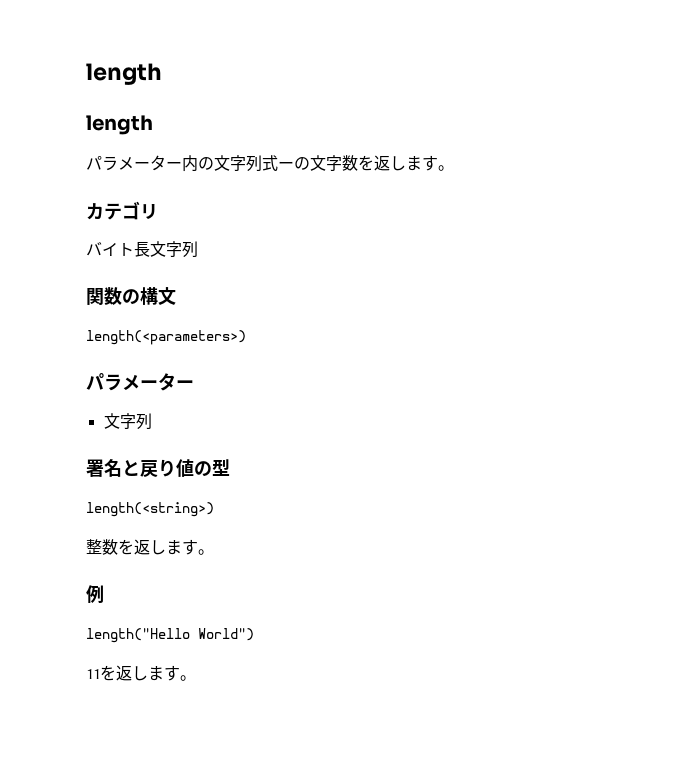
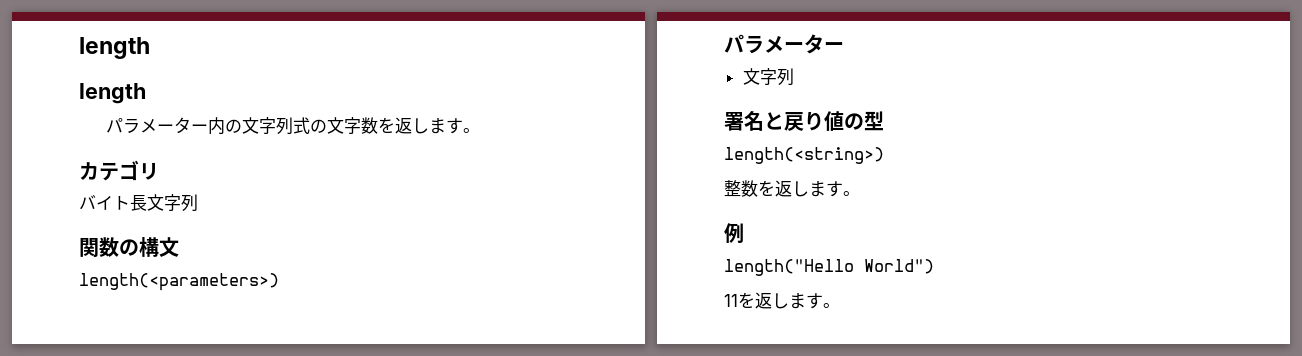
- パラメーター内の文字列式ーの文字数を返します。
+ パラメーター内の文字列式の文字数を返します。

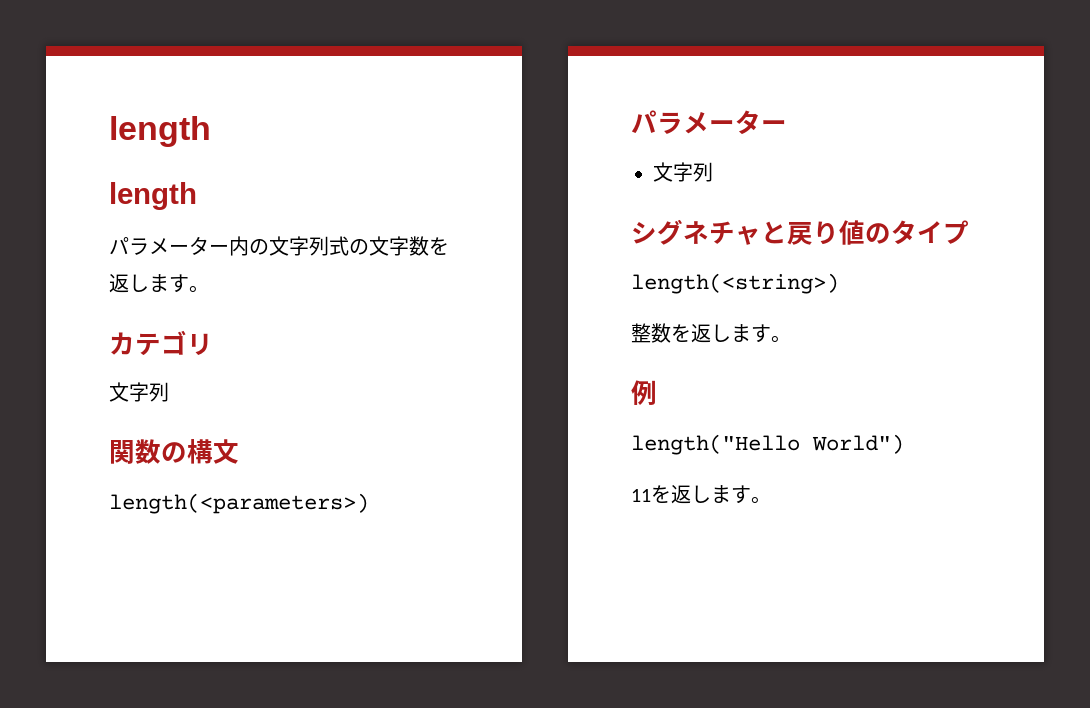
  カテゴリ
- バイト長文字列
+ 文字列
- 署名と戻り値の型
+ シグネチャと戻り値のタイプ

